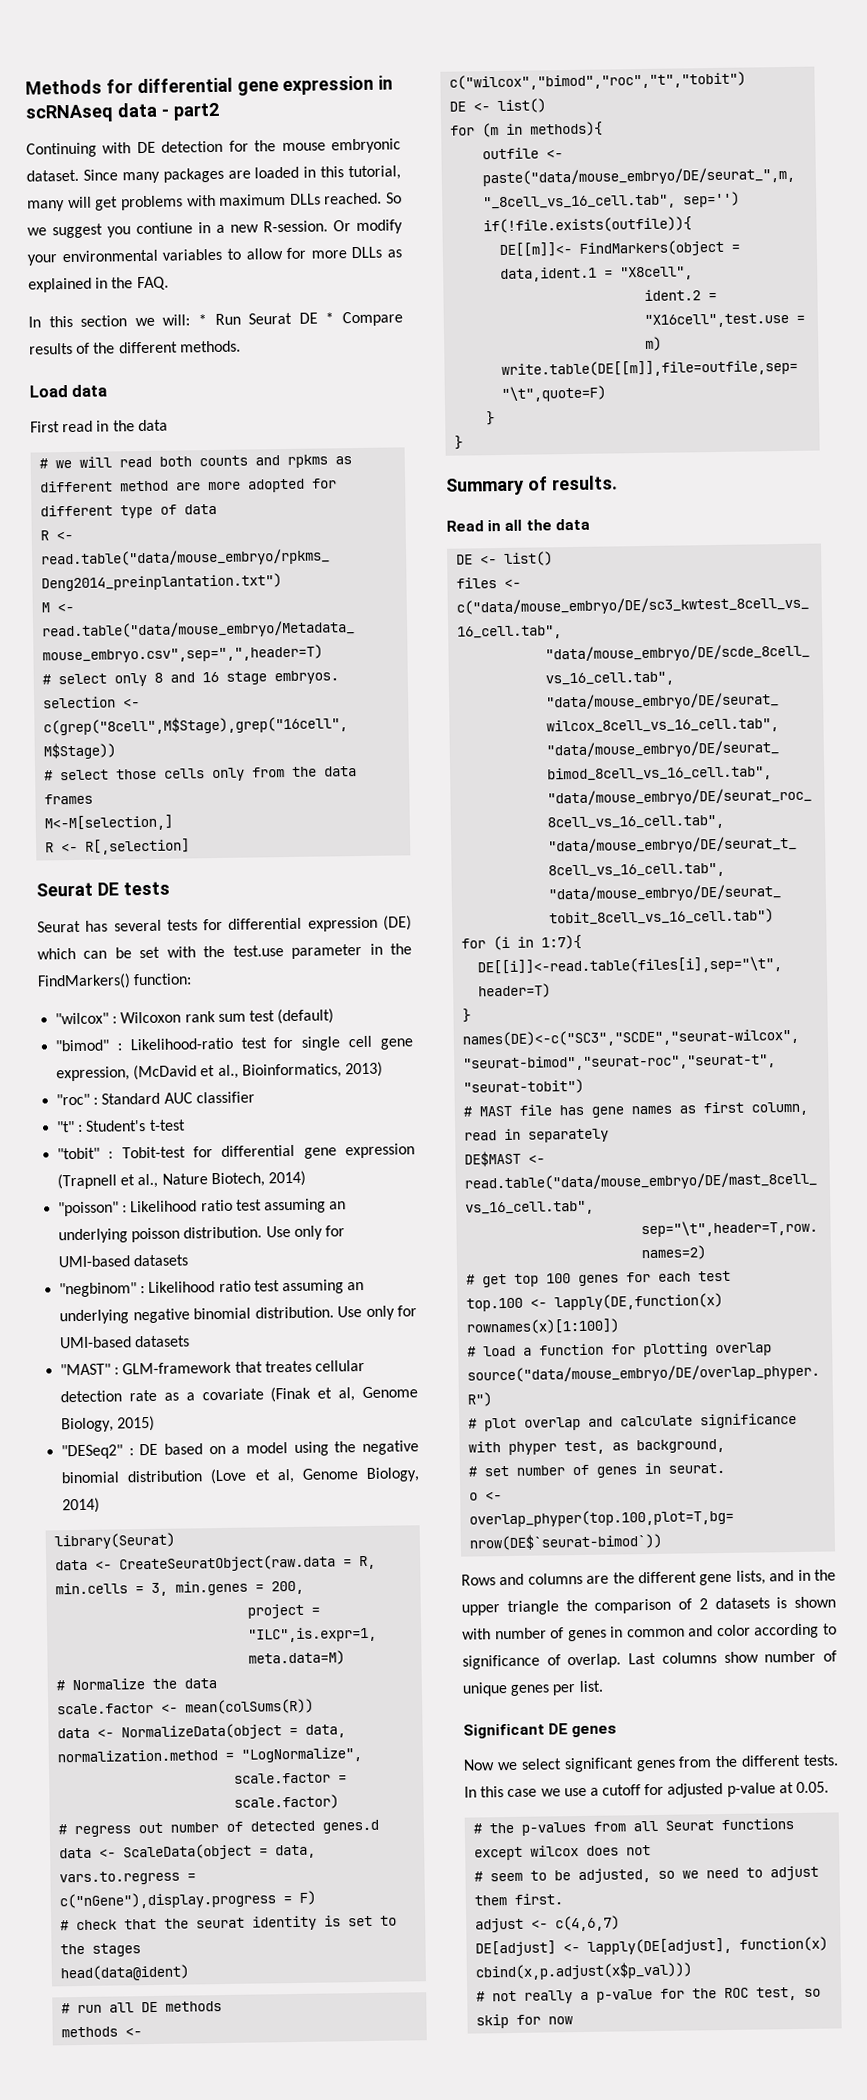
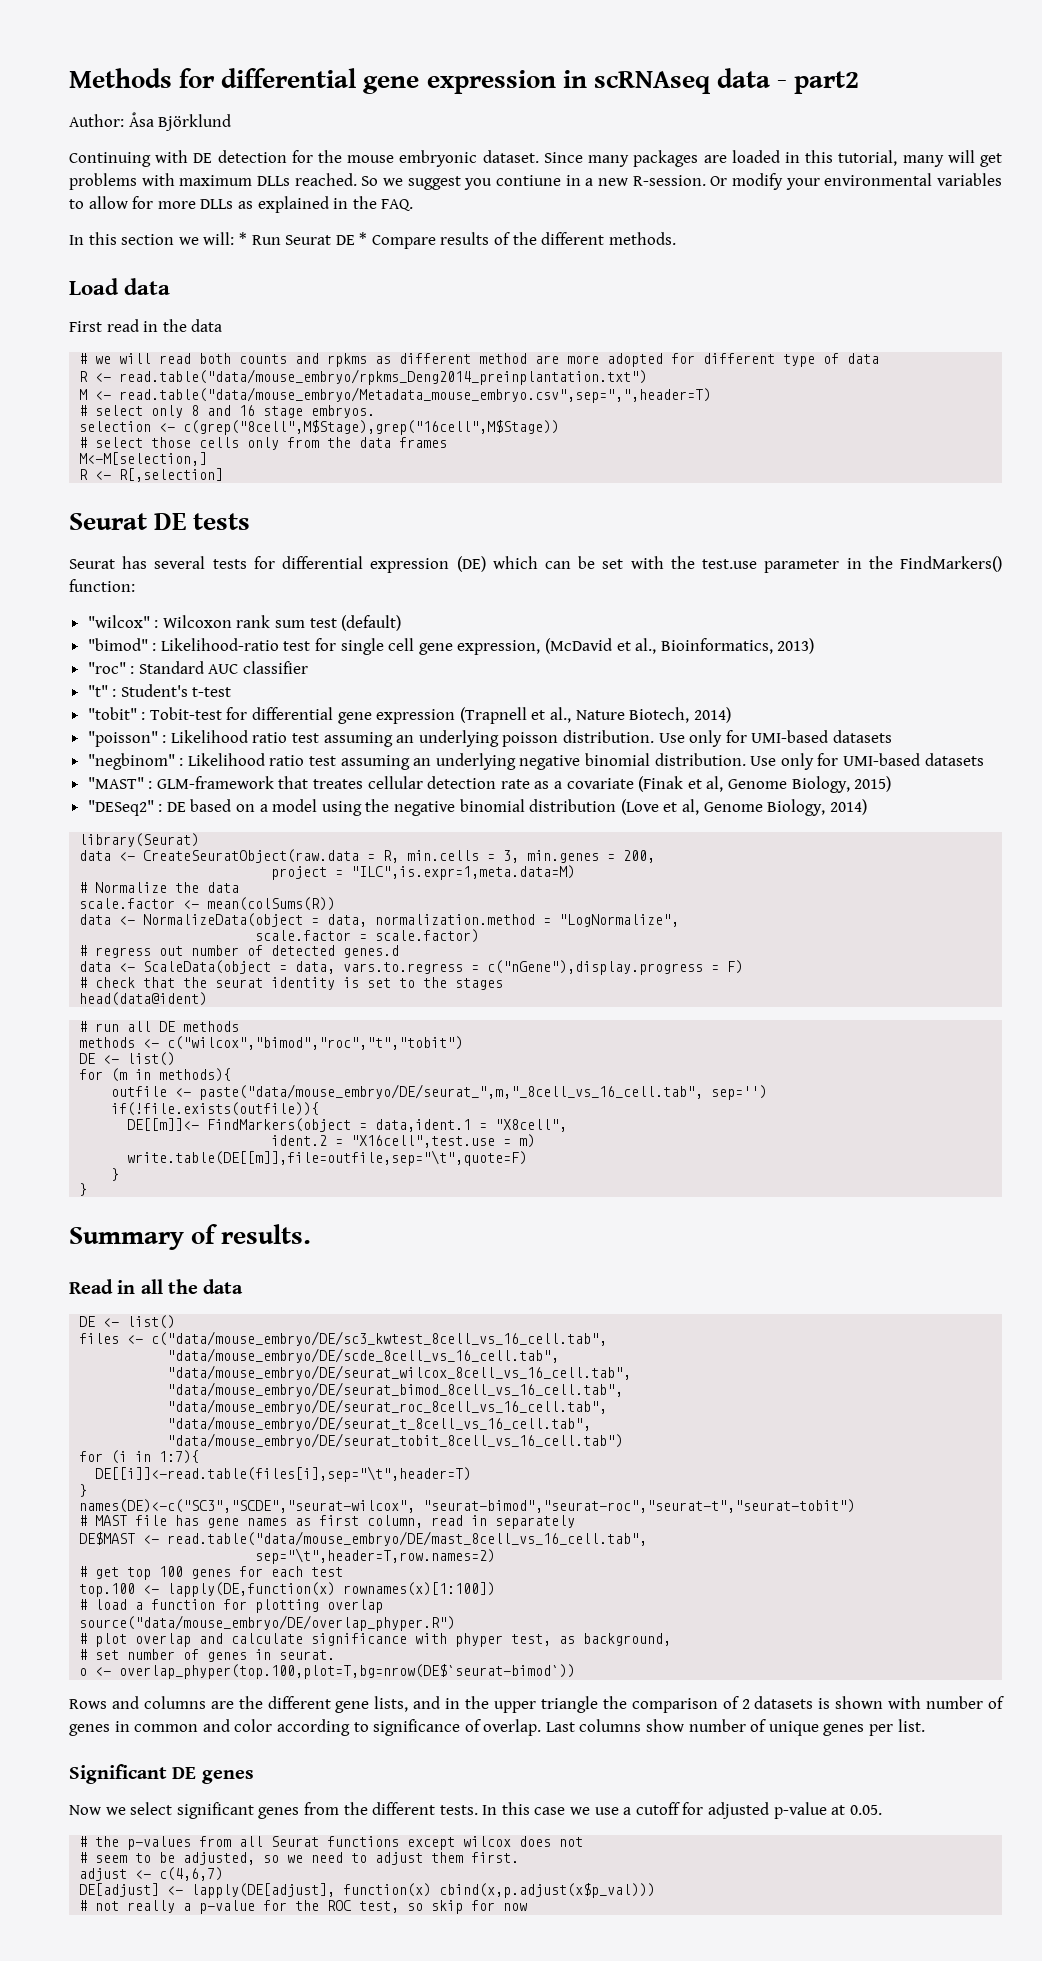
+ Author: Åsa Björklund

